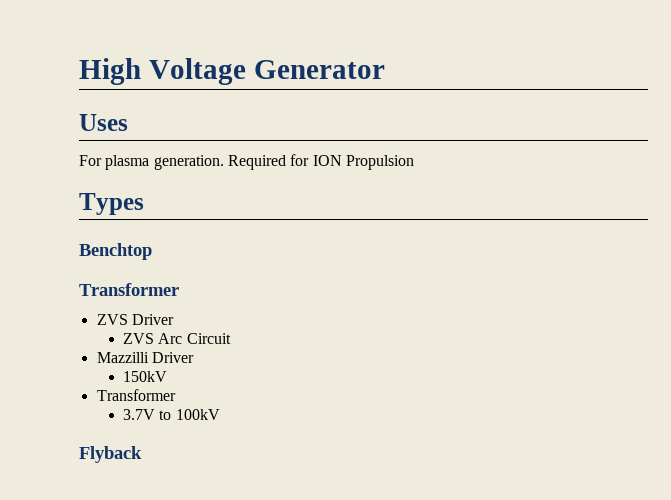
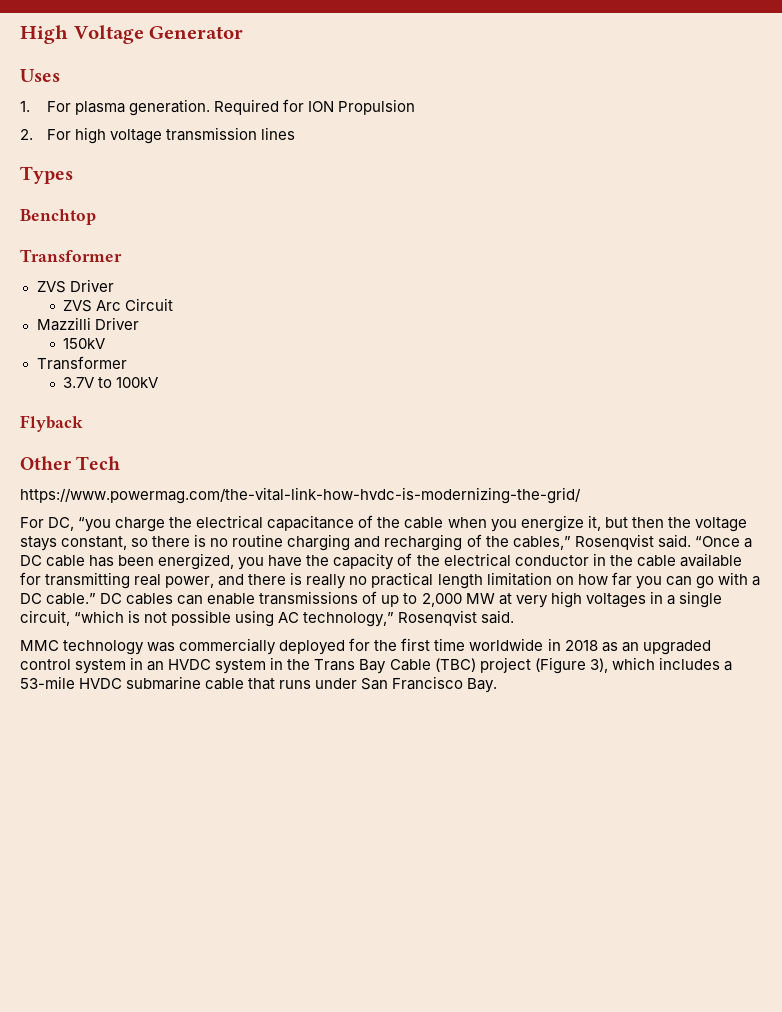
- For plasma generation.
+ 1. For plasma generation.
+ 2. For high voltage transmission lines
+ Other Tech
+ https://www.powermag.com/the-vital-link-how-hvdc-is-modernizing-the-grid/
+ For DC, “you charge the electrical capacitance of the cable when you energize it, but then the voltage stays constant, so there is no routine charging and recharging of the cables,” Rosenqvist said. “Once a DC cable has been energized, you have the capacity of the electrical conductor in the cable available for transmitting real power, and there is really no practical length limitation on how far you can go with a DC cable.” DC cables can enable transmissions of up to 2,000 MW at very high voltages in a single circuit, “which is not possible using AC technology,” Rosenqvist said.
+ MMC technology was commercially deployed for the first time worldwide in 2018 as an upgraded control system in an HVDC system in the Trans Bay Cable (TBC) project (Figure 3), which includes a 53-mile HVDC submarine cable that runs under San Francisco Bay.

